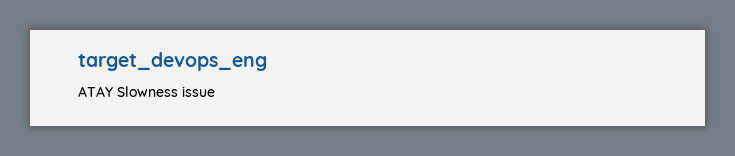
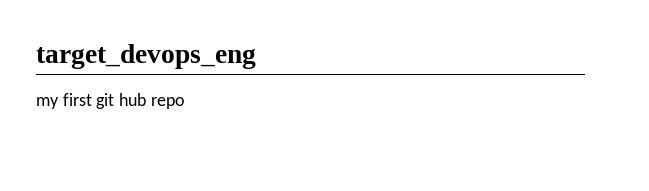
- ATAY Slowness issue
+ my first git hub repo

